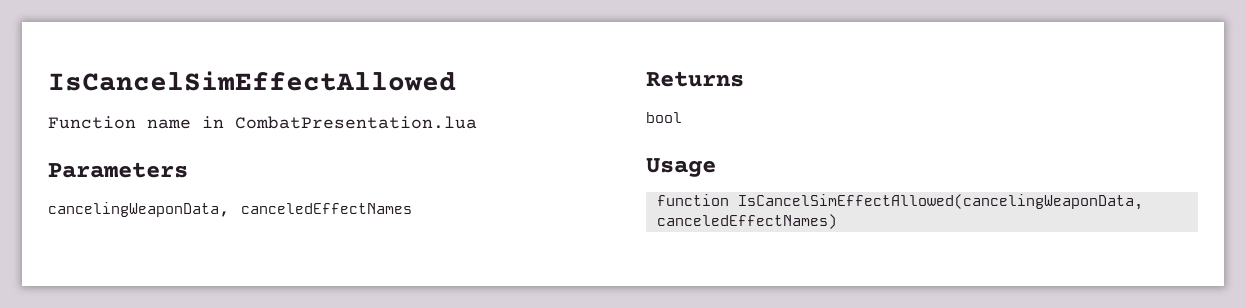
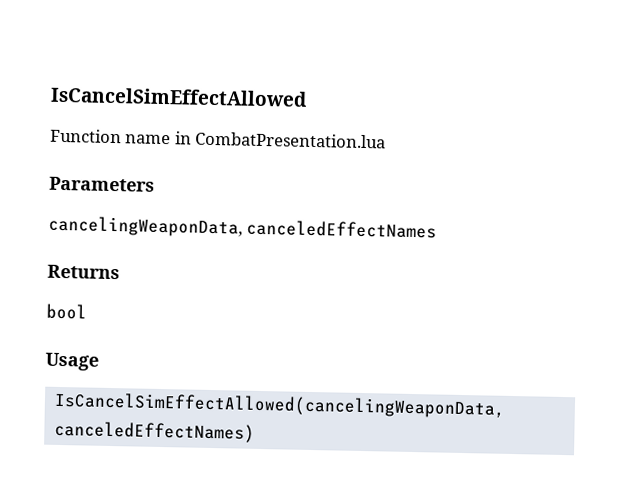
- function IsCancelSimEffectAllowed(cancelingWeaponData, canceledEffectNames)
+ IsCancelSimEffectAllowed(cancelingWeaponData, canceledEffectNames)

